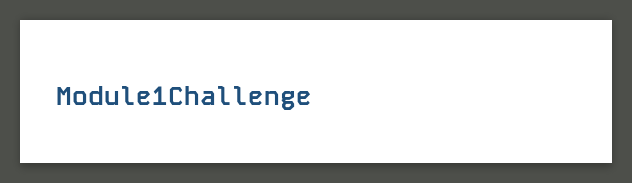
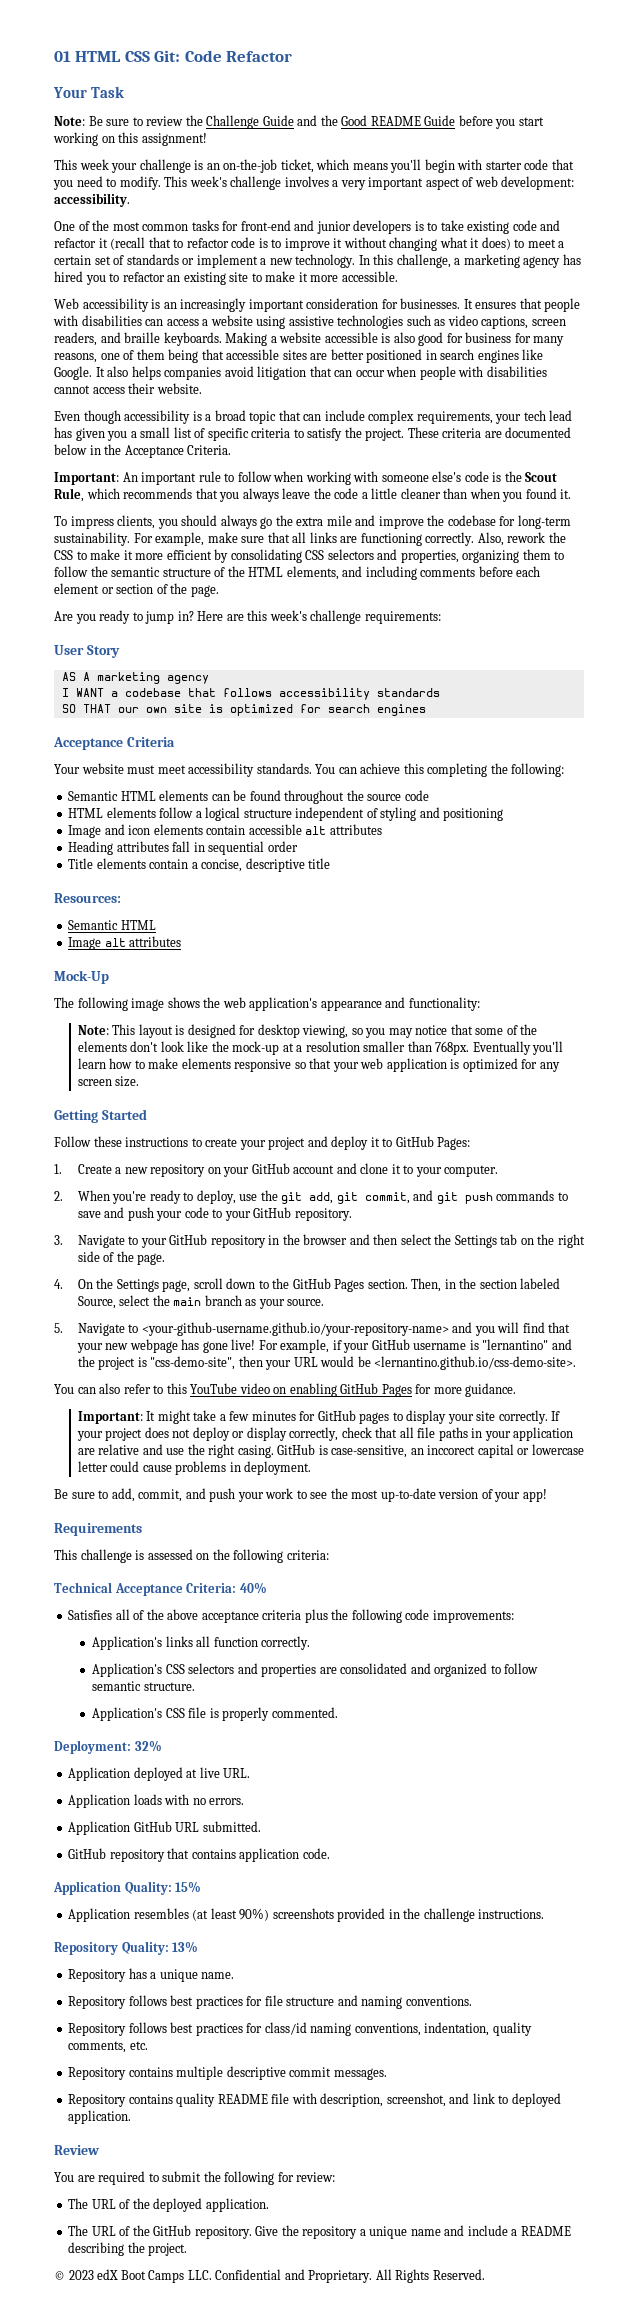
- Module1Challenge
+ 01 HTML CSS Git: Code Refactor
+ Your Task
+ Note: Be sure to review the Challenge Guide and the Good README Guide before you start working on this assignment!
+ This week your challenge is an on-the-job ticket, which means you'll begin with starter code that you need to modify. This week's challenge involves a very important aspect of web development: accessibility.
+ One of the most common tasks for front-end and junior developers is to take existing code and refactor it (recall that to refactor code is to improve it without changing what it does) to meet a certain set of standards or implement a new technology. In this challenge, a marketing agency has hired you to refactor an existing site to make it more accessible.
+ Web accessibility is an increasingly important consideration for businesses. It ensures that people with disabilities can access a website using assistive technologies such as video captions, screen readers, and braille keyboards. Making a website accessible is also good for business for many reasons, one of them being that accessible sites are better positioned in search engines like Google. It also helps companies avoid litigation that can occur when people with disabilities cannot access their website.
+ Even though accessibility is a broad topic that can include complex requirements, your tech lead has given you a small list of specific criteria to satisfy the project. These criteria are documented below in the Acceptance Criteria.
+ Important: An important rule to follow when working with someone else's code is the Scout Rule, which recommends that you always leave the code a little cleaner than when you found it.
+ To impress clients, you should always go the extra mile and improve the codebase for long-term sustainability. For example, make sure that all links are functioning correctly. Also, rework the CSS to make it more efficient by consolidating CSS selectors and properties, organizing them to follow the semantic structure of the HTML elements, and including comments before each element or section of the page.
+ Are you ready to jump in? Here are this week's challenge requirements:
+ User Story
+ AS A marketing agency
+ I WANT a codebase that follows accessibility standards
+ SO THAT our own site is optimized for search engines
+ Acceptance Criteria
+ Your website must meet accessibility standards. You can achieve this completing the following:
+ Semantic HTML elements can be found throughout the source code
+ HTML elements follow a logical structure independent of styling and positioning
+ Image and icon elements contain accessible alt attributes
+ Heading attributes fall in sequential order
+ Title elements contain a concise, descriptive title
+ Resources:
+ Semantic HTML
+ Image alt attributes
+ Mock-Up
+ The following image shows the web application's appearance and functionality:
+ Note: This layout is designed for desktop viewing, so you may notice that some of the elements don't look like the mock-up at a resolution smaller than 768px. Eventually you'll learn how to make elements responsive so that your web application is optimized for any screen size.
+ Getting Started
+ Follow these instructions to create your project and deploy it to GitHub Pages:
+ 1. Create a new repository on your GitHub account and clone it to your computer.
+ 2. When you're ready to deploy, use the git add, git commit, and git push commands to save and push your code to your GitHub repository.
+ 3. Navigate to your GitHub repository in the browser and then select the Settings tab on the right side of the page.
+ 4. On the Settings page, scroll down to the GitHub Pages section. Then, in the section labeled Source, select the main branch as your source.
+ 5. Navigate to <your-github-username.github.io/your-repository-name> and you will find that your new webpage has gone live! For example, if your GitHub username is "lernantino" and the project is "css-demo-site", then your URL would be <lernantino.github.io/css-demo-site>.
+ You can also refer to this YouTube video on enabling GitHub Pages for more guidance.
+ Important: It might take a few minutes for GitHub pages to display your site correctly. If your project does not deploy or display correctly, check that all file paths in your application are relative and use the right casing. GitHub is case-sensitive, an inccorect capital or lowercase letter could cause problems in deployment.
+ Be sure to add, commit, and push your work to see the most up-to-date version of your app!
+ Requirements
+ This challenge is assessed on the following criteria:
+ Technical Acceptance Criteria: 40%
+ Satisfies all of the above acceptance criteria plus the following code improvements:
+ Application's links all function correctly.
+ Application's CSS selectors and properties are consolidated and organized to follow semantic structure.
+ Application's CSS file is properly commented.
+ Deployment: 32%
+ Application deployed at live URL.
+ Application loads with no errors.
+ Application GitHub URL submitted.
+ GitHub repository that contains application code.
+ Application Quality: 15%
+ Application resembles (at least 90%) screenshots provided in the challenge instructions.
+ Repository Quality: 13%
+ Repository has a unique name.
+ Repository follows best practices for file structure and naming conventions.
+ Repository follows best practices for class/id naming conventions, indentation, quality comments, etc.
+ Repository contains multiple descriptive commit messages.
+ Repository contains quality README file with description, screenshot, and link to deployed application.
+ Review
+ You are required to submit the following for review:
+ The URL of the deployed application.
+ The URL of the GitHub repository. Give the repository a unique name and include a README describing the project.
+ © 2023 edX Boot Camps LLC. Confidential and Proprietary. All Rights Reserved.

